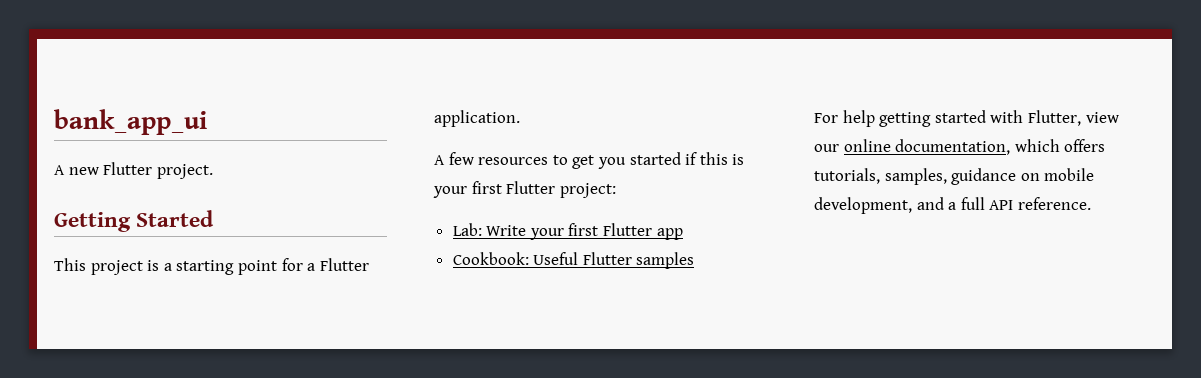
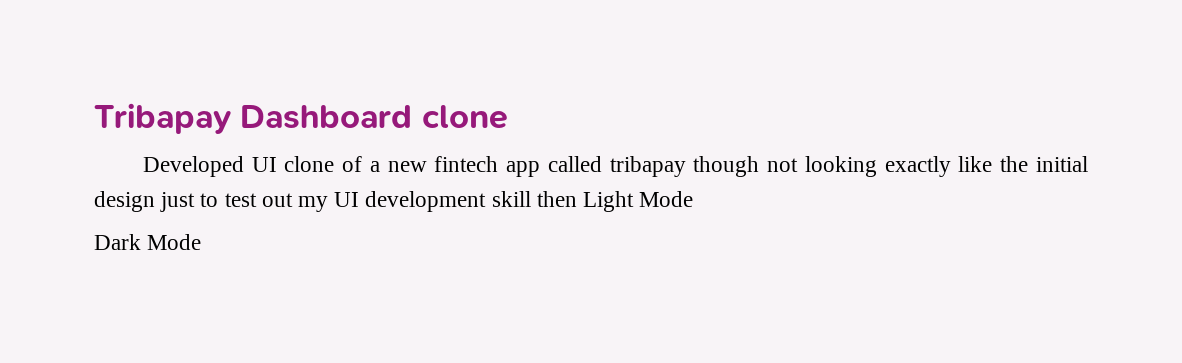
- bank_app_ui
- A new Flutter project.
- Getting Started
- This project is a starting point for a Flutter application.
- A few resources to get you started if this is your first Flutter project:
- Lab: Write your first Flutter app
- Cookbook: Useful Flutter samples
- For help getting started with Flutter, view our online documentation, which offers tutorials, samples, guidance on mobile development, and a full API reference.
+ Tribapay Dashboard clone
+ Developed UI clone of a new fintech app called tribapay though not looking exactly like the initial design just to test out my UI development skill then Light Mode
+ Dark Mode

